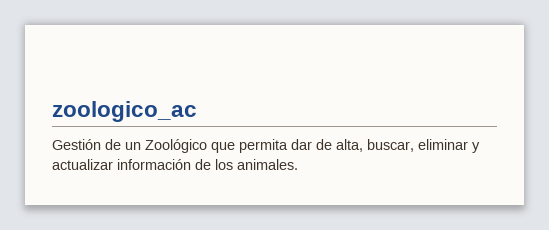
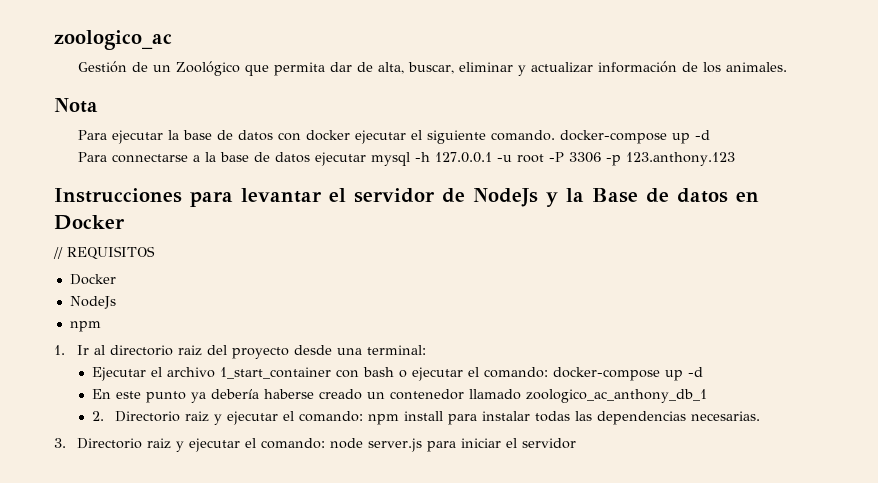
+ Nota
+ Para ejecutar la base de datos con docker ejecutar el siguiente comando. docker-compose up -d
+ Para connectarse a la base de datos ejecutar mysql -h 127.0.0.1 -u root -P 3306 -p 123.anthony.123
+ Instrucciones para levantar el servidor de NodeJs y la Base de datos en Docker
+ // REQUISITOS
+ Docker
+ NodeJs
+ npm
+ 1. Ir al directorio raiz del proyecto desde una terminal:
+ Ejecutar el archivo 1_start_container con bash o ejecutar el comando: docker-compose up -d
+ En este punto ya debería haberse creado un contenedor llamado zoologico_ac_anthony_db_1
+ 2. Directorio raiz y ejecutar el comando: npm install para instalar todas las dependencias necesarias.
+ 3. Directorio raiz y ejecutar el comando: node server.js para iniciar el servidor

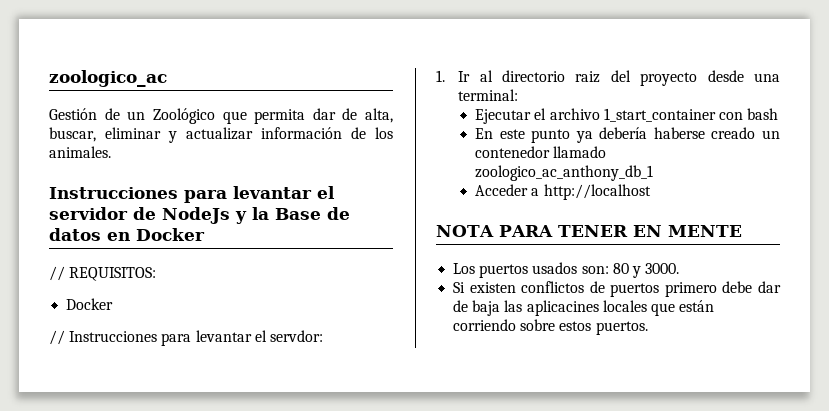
- Nota
- Para ejecutar la base de datos con docker ejecutar el siguiente comando. docker-compose up -d
- Para connectarse a la base de datos ejecutar mysql -h 127.0.0.1 -u root -P 3306 -p 123.anthony.123
- // REQUISITOS
+ // REQUISITOS:
  Docker
- NodeJs
- npm
+ // Instrucciones para levantar el servdor:
- Ejecutar el archivo 1_start_container con bash o ejecutar el comando: docker-compose up -d
+ Ejecutar el archivo 1_start_container con bash
- 2. Directorio raiz y ejecutar el comando: npm install para instalar todas las dependencias necesarias.
- 3. Directorio raiz y ejecutar el comando: node server.js para iniciar el servidor
+ Acceder a http://localhost
+ NOTA PARA TENER EN MENTE
+ Los puertos usados son: 80 y 3000.
+ Si existen conflictos de puertos primero debe dar de baja las aplicacines locales que están corriendo sobre estos puertos.

